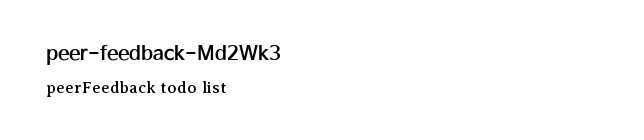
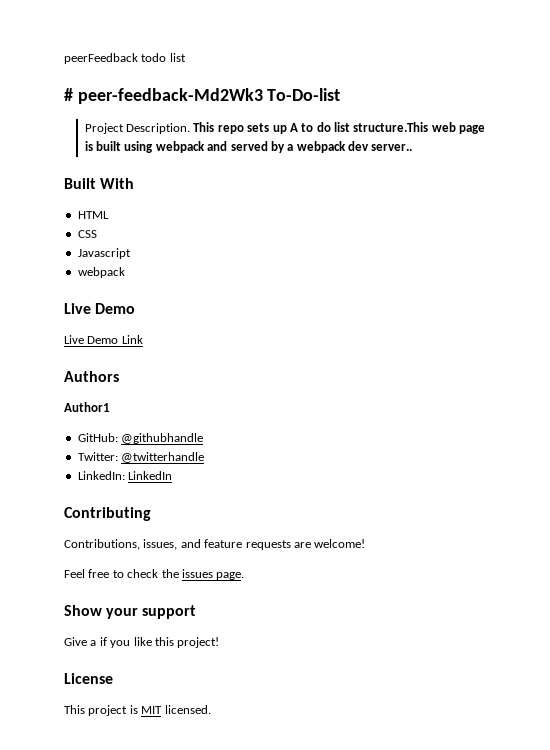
- peer-feedback-Md2Wk3
+ # peer-feedback-Md2Wk3 To-Do-list
+ Project Description. This repo sets up A to do list structure.This web page is built using webpack and served by a webpack dev server..
+ Built With
+ HTML
+ CSS
+ Javascript
+ webpack
+ Live Demo
+ Live Demo Link
+ Authors
+ Author1
+ GitHub: @githubhandle
+ Twitter: @twitterhandle
+ LinkedIn: LinkedIn
+ Contributing
+ Contributions, issues, and feature requests are welcome!
+ Feel free to check the issues page.
+ Show your support
+ Give a if you like this project!
+ License
+ This project is MIT licensed.

